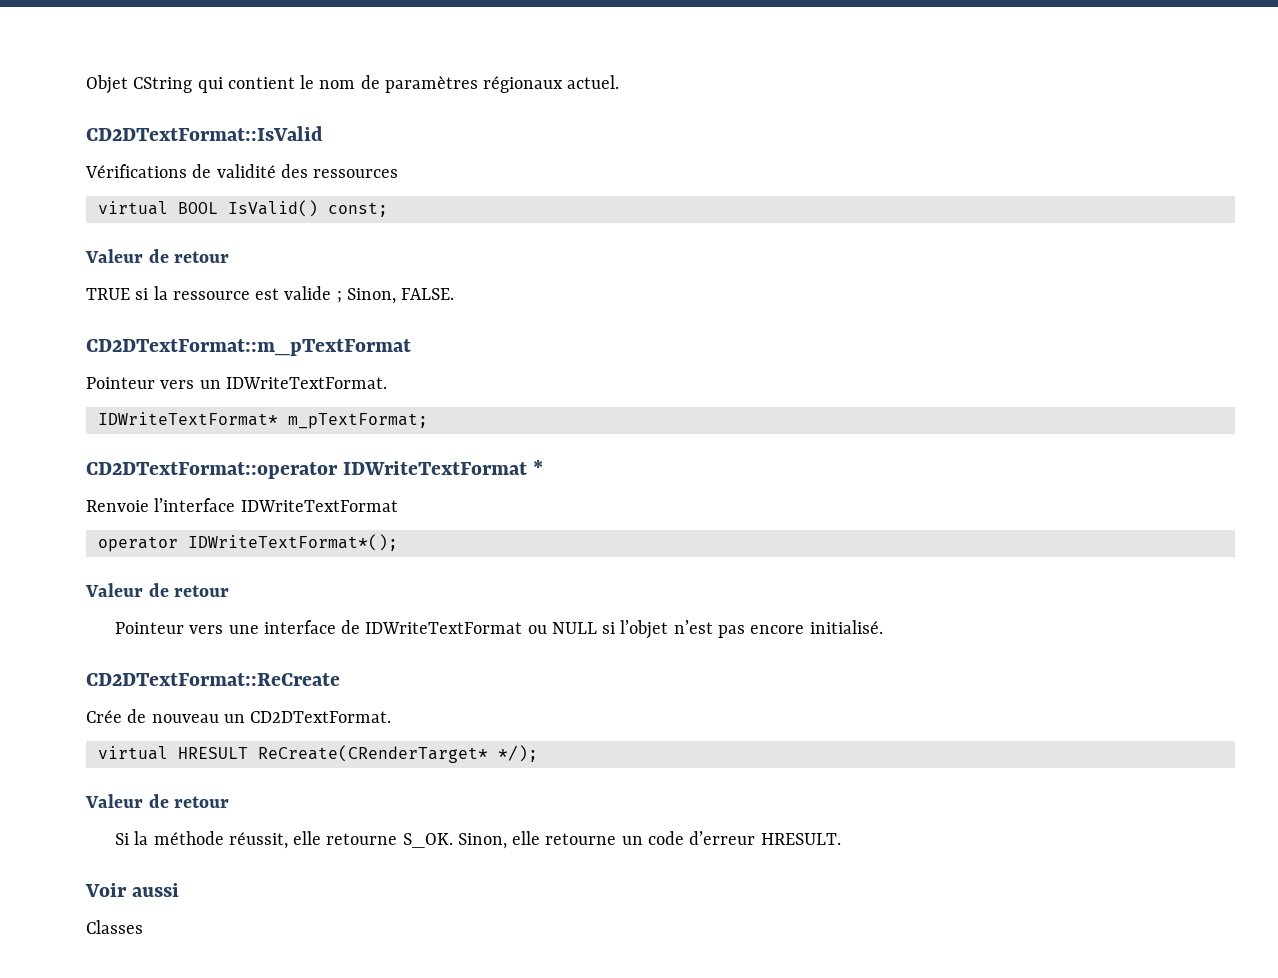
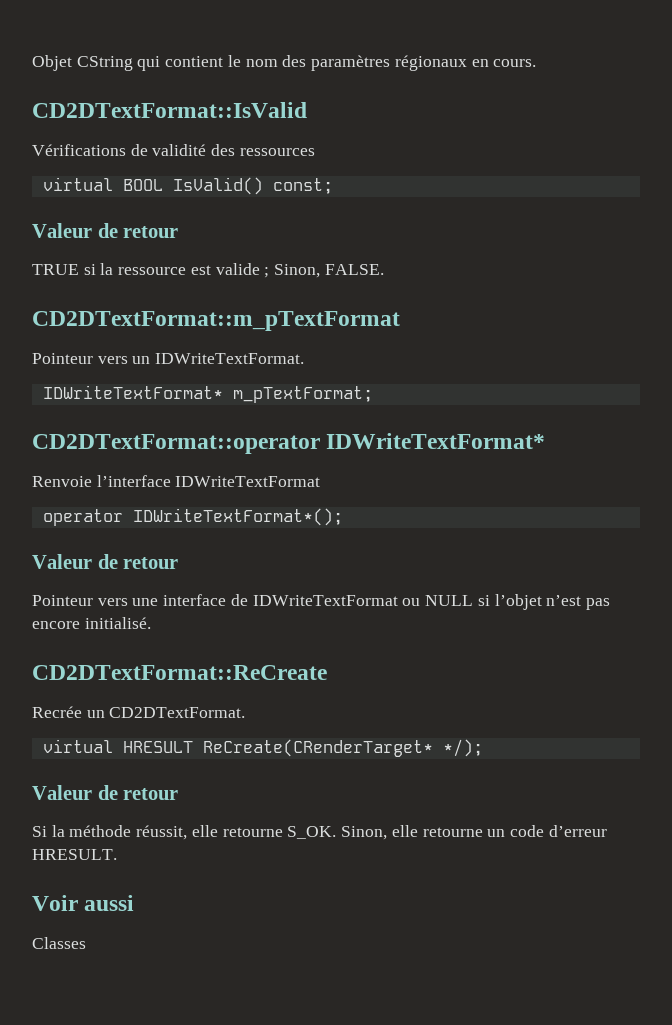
- Objet CString qui contient le nom de paramètres régionaux actuel.
+ Objet CString qui contient le nom des paramètres régionaux en cours.
- CD2DTextFormat::operator IDWriteTextFormat *
+ CD2DTextFormat::operator IDWriteTextFormat*
- Crée de nouveau un CD2DTextFormat.
+ Recrée un CD2DTextFormat.

